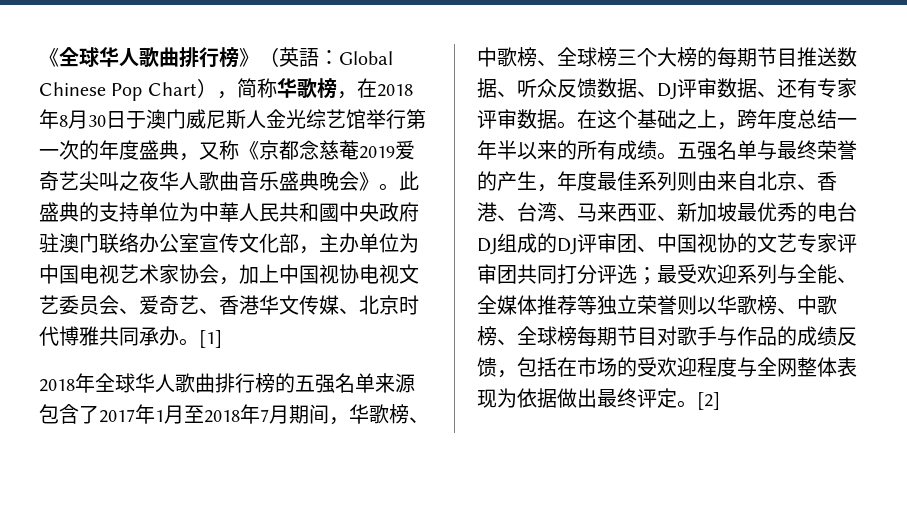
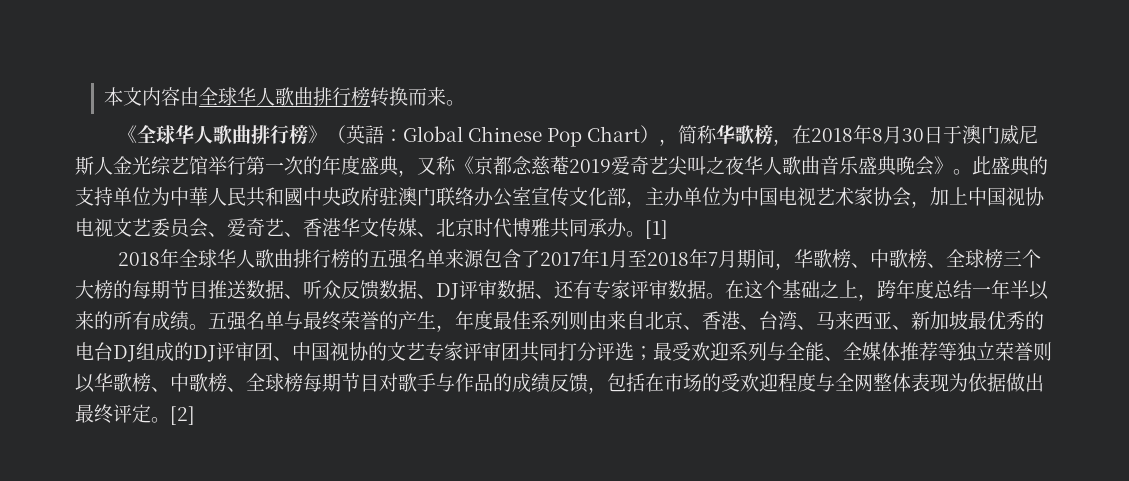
+ 本文内容由全球华人歌曲排行榜转换而来。

